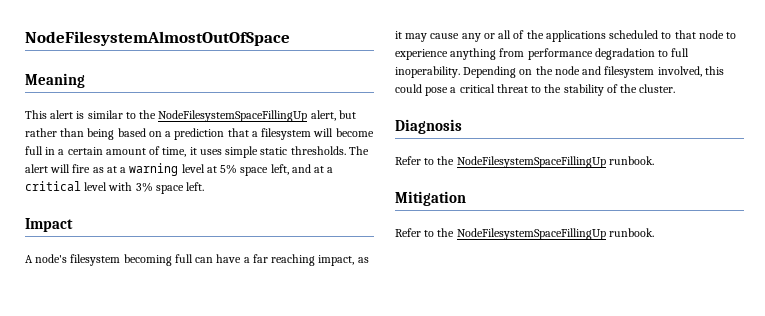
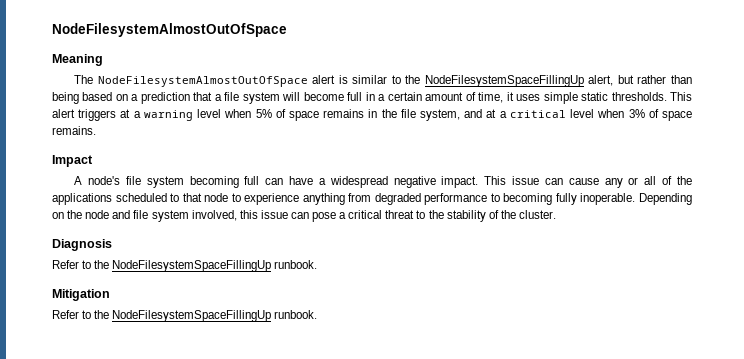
- This alert is similar to the NodeFilesystemSpaceFillingUp alert, but rather than being based on a prediction that a filesystem will become full in a certain amount of time, it uses simple static thresholds.
+ The NodeFilesystemAlmostOutOfSpace alert is similar to the NodeFilesystemSpaceFillingUp alert, but rather than being based on a prediction that a file system will become full in a certain amount of time, it uses simple static thresholds.
- The alert will fire as at a warning level at 5% space left, and at a critical level with 3% space left.
+ This alert triggers at a warning level when 5% of space remains in the file system, and at a critical level when 3% of space remains.
- A node's filesystem becoming full can have a far reaching impact, as it may cause any or all of the applications scheduled to that node to experience anything from performance degradation to full inoperability.
+ A node's file system becoming full can have a widespread negative impact. This issue can cause any or all of the applications scheduled to that node to experience anything from degraded performance to becoming fully inoperable.
- Depending on the node and filesystem involved, this could pose a critical threat to the stability of the cluster.
+ Depending on the node and file system involved, this issue can pose a critical threat to the stability of the cluster.

